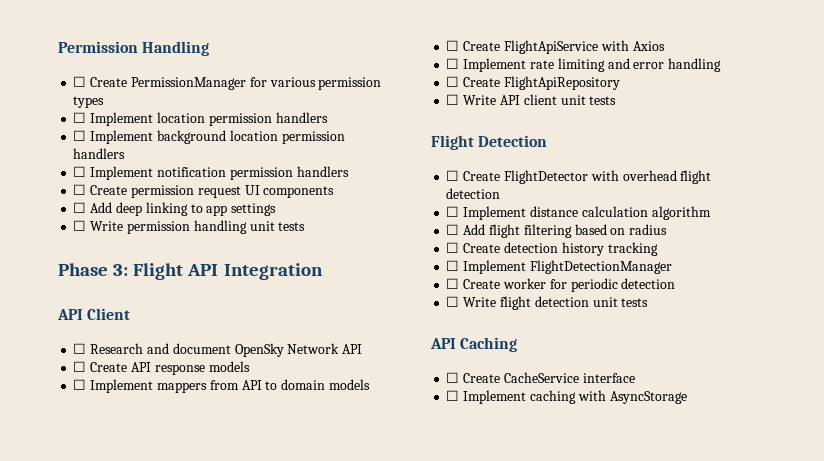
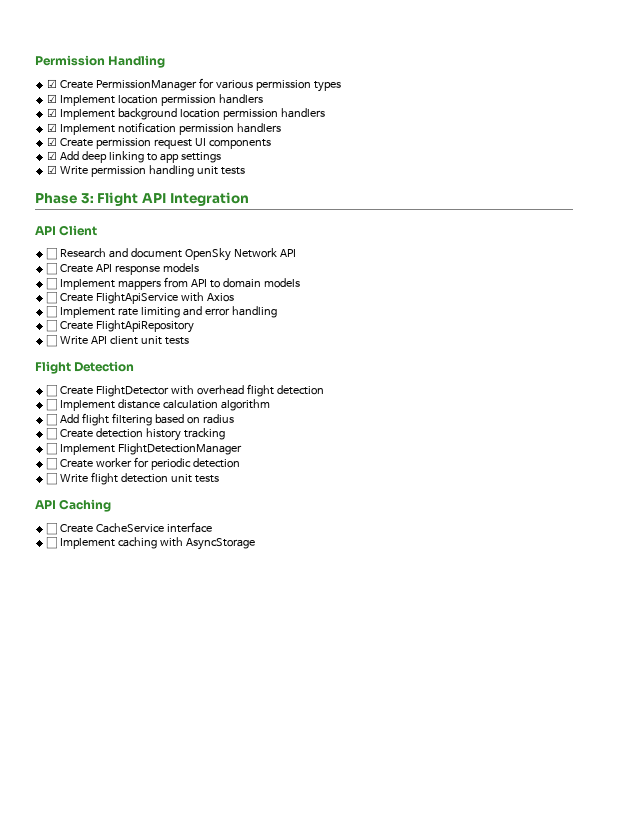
- ☐ Create PermissionManager for various permission types
+ ☑ Create PermissionManager for various permission types
- ☐ Implement location permission handlers
+ ☑ Implement location permission handlers
- ☐ Implement background location permission handlers
+ ☑ Implement background location permission handlers
- ☐ Implement notification permission handlers
+ ☑ Implement notification permission handlers
- ☐ Create permission request UI components
+ ☑ Create permission request UI components
- ☐ Add deep linking to app settings
+ ☑ Add deep linking to app settings
- ☐ Write permission handling unit tests
+ ☑ Write permission handling unit tests

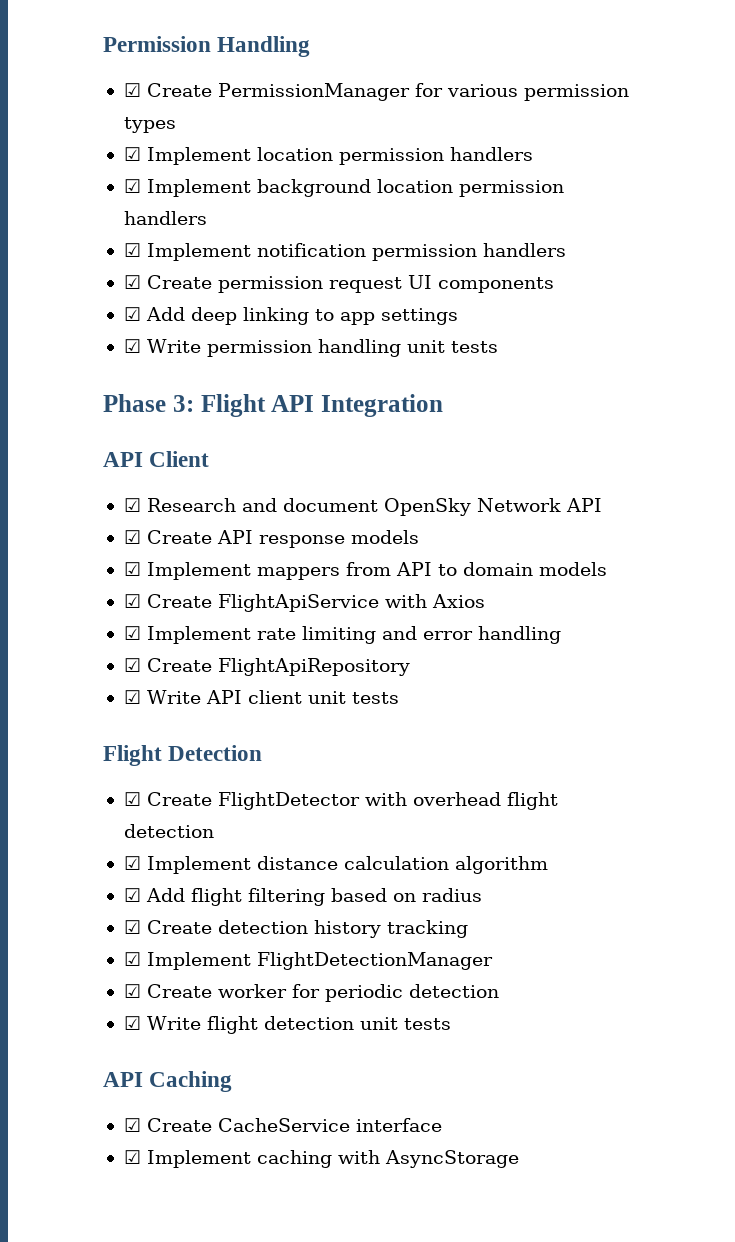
- ☐ Research and document OpenSky Network API
+ ☑ Research and document OpenSky Network API
- ☐ Create API response models
+ ☑ Create API response models
- ☐ Implement mappers from API to domain models
+ ☑ Implement mappers from API to domain models
- ☐ Create FlightApiService with Axios
+ ☑ Create FlightApiService with Axios
- ☐ Implement rate limiting and error handling
+ ☑ Implement rate limiting and error handling
- ☐ Create FlightApiRepository
+ ☑ Create FlightApiRepository
- ☐ Write API client unit tests
+ ☑ Write API client unit tests
- ☐ Create FlightDetector with overhead flight detection
+ ☑ Create FlightDetector with overhead flight detection
- ☐ Implement distance calculation algorithm
+ ☑ Implement distance calculation algorithm
- ☐ Add flight filtering based on radius
+ ☑ Add flight filtering based on radius
- ☐ Create detection history tracking
+ ☑ Create detection history tracking
- ☐ Implement FlightDetectionManager
+ ☑ Implement FlightDetectionManager
- ☐ Create worker for periodic detection
+ ☑ Create worker for periodic detection
- ☐ Write flight detection unit tests
+ ☑ Write flight detection unit tests
- ☐ Create CacheService interface
+ ☑ Create CacheService interface
- ☐ Implement caching with AsyncStorage
+ ☑ Implement caching with AsyncStorage

